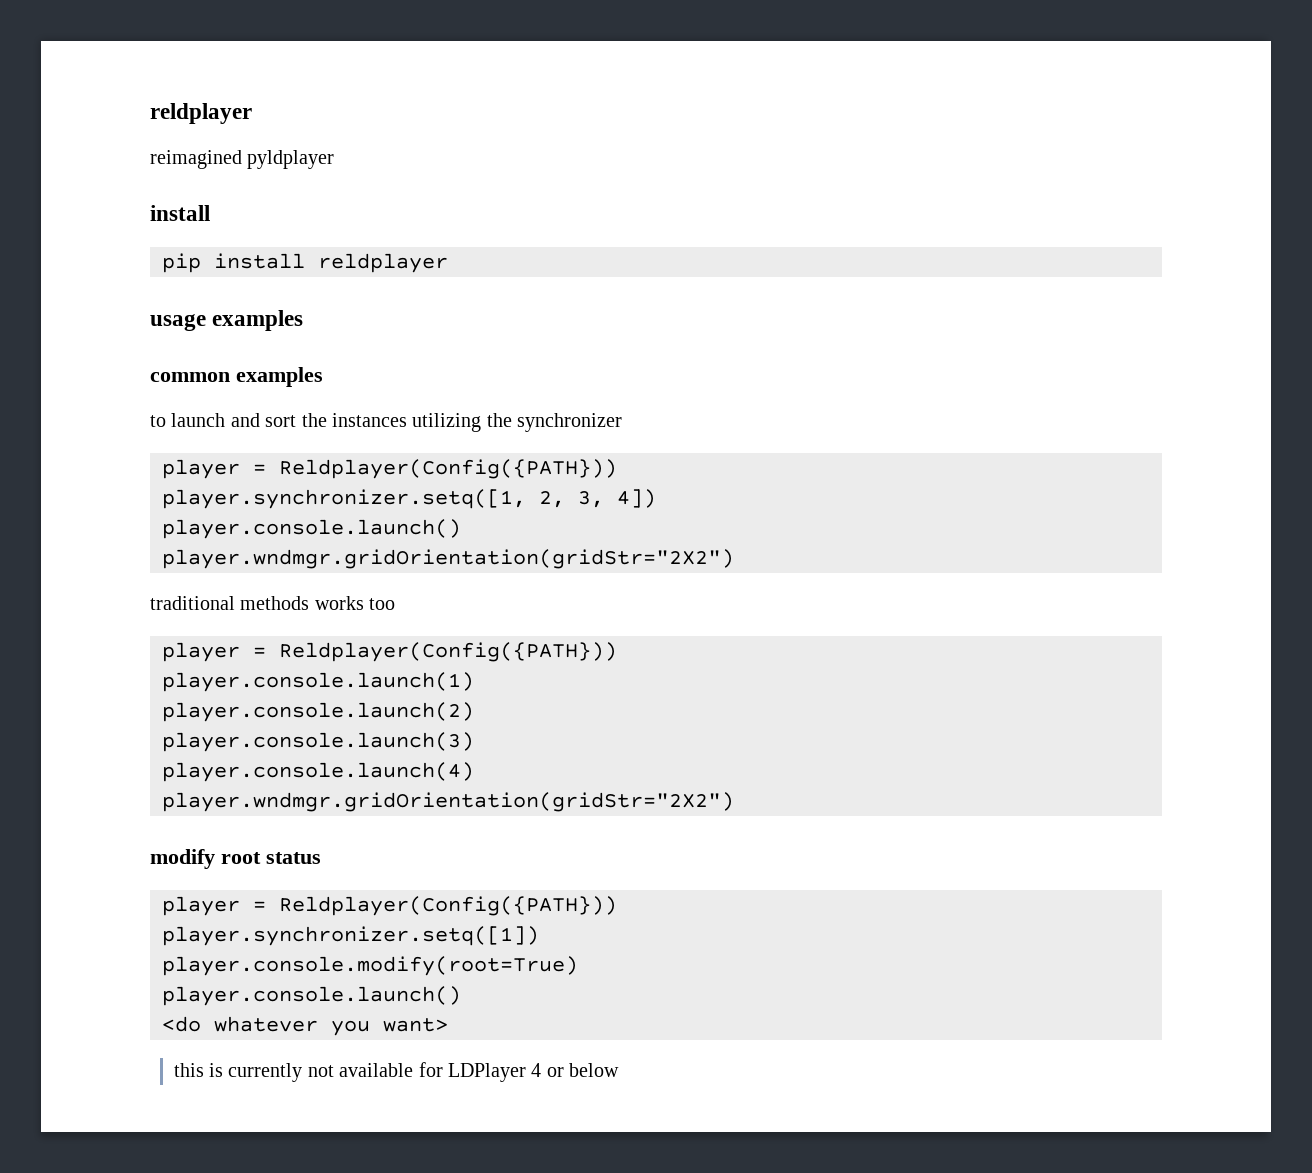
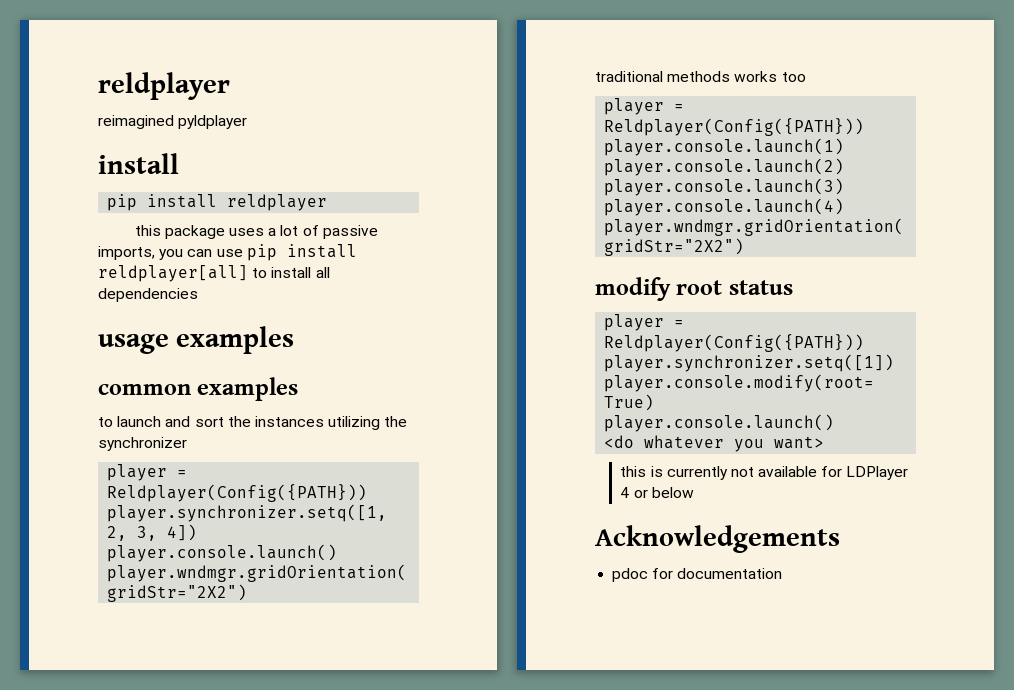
+ this package uses a lot of passive imports, you can use pip install reldplayer[all] to install all dependencies
+ Acknowledgements
+ pdoc for documentation

